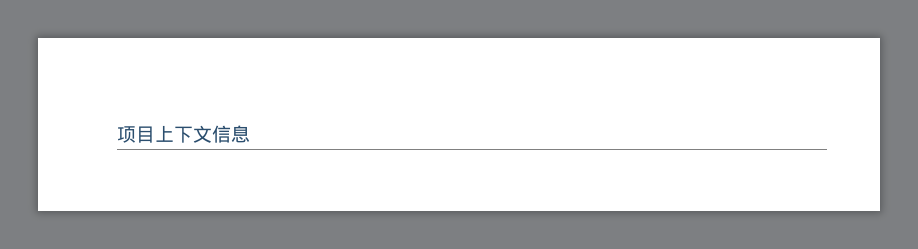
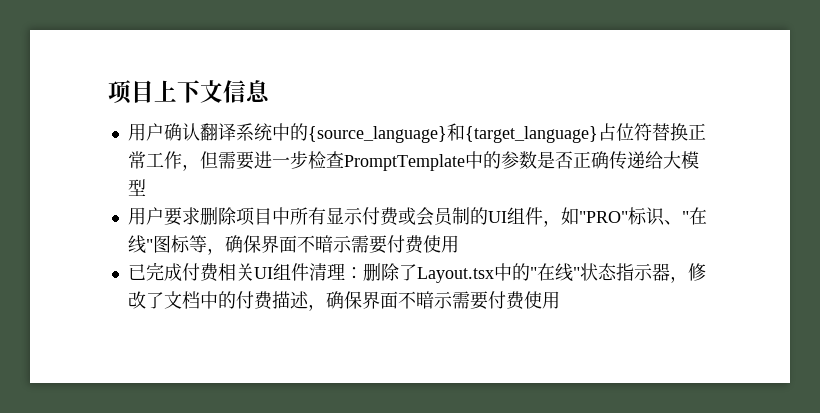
+ 用户确认翻译系统中的{source_language}和{target_language}占位符替换正常工作，但需要进一步检查PromptTemplate中的参数是否正确传递给大模型
+ 用户要求删除项目中所有显示付费或会员制的UI组件，如"PRO"标识、"在线"图标等，确保界面不暗示需要付费使用
+ 已完成付费相关UI组件清理：删除了Layout.tsx中的"在线"状态指示器，修改了文档中的付费描述，确保界面不暗示需要付费使用

